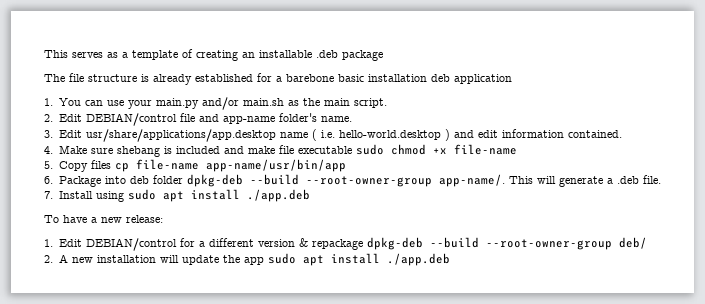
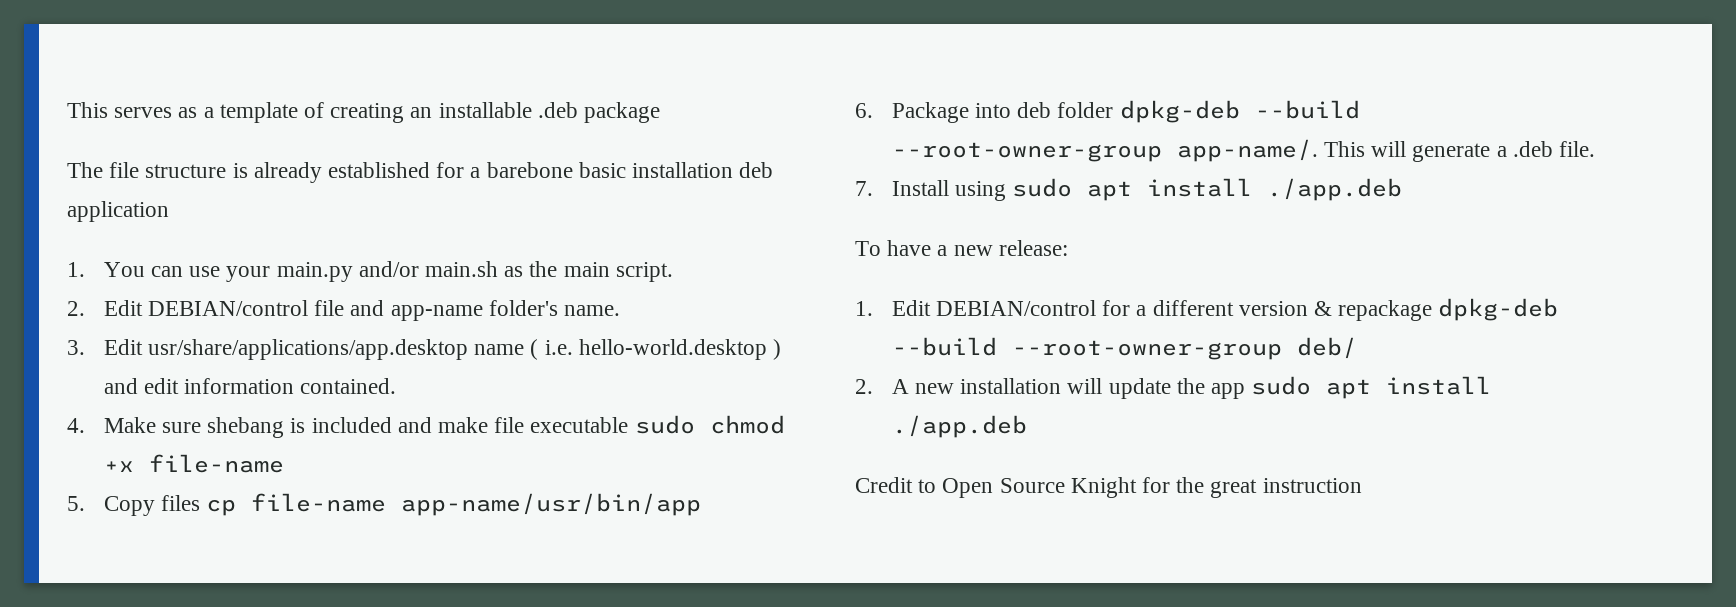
+ Credit to Open Source Knight for the great instruction

